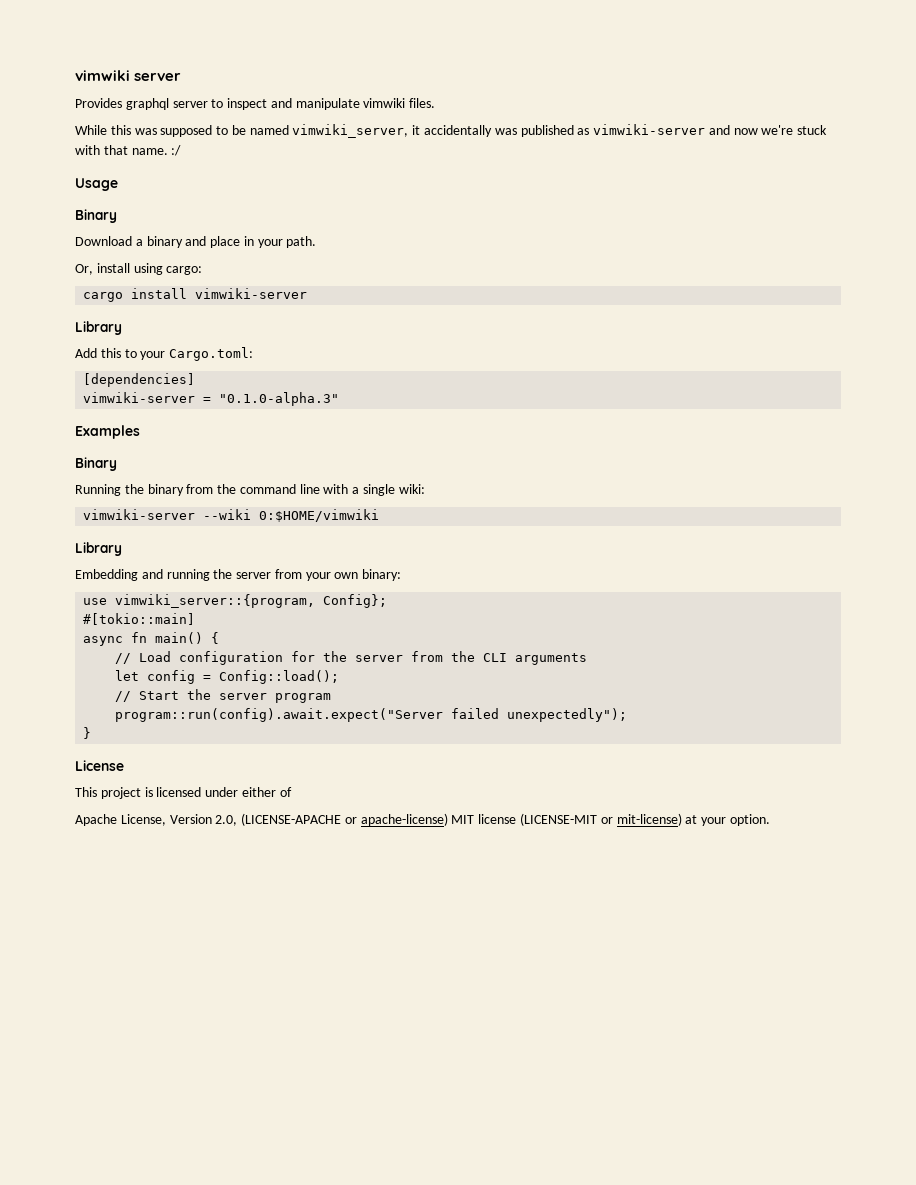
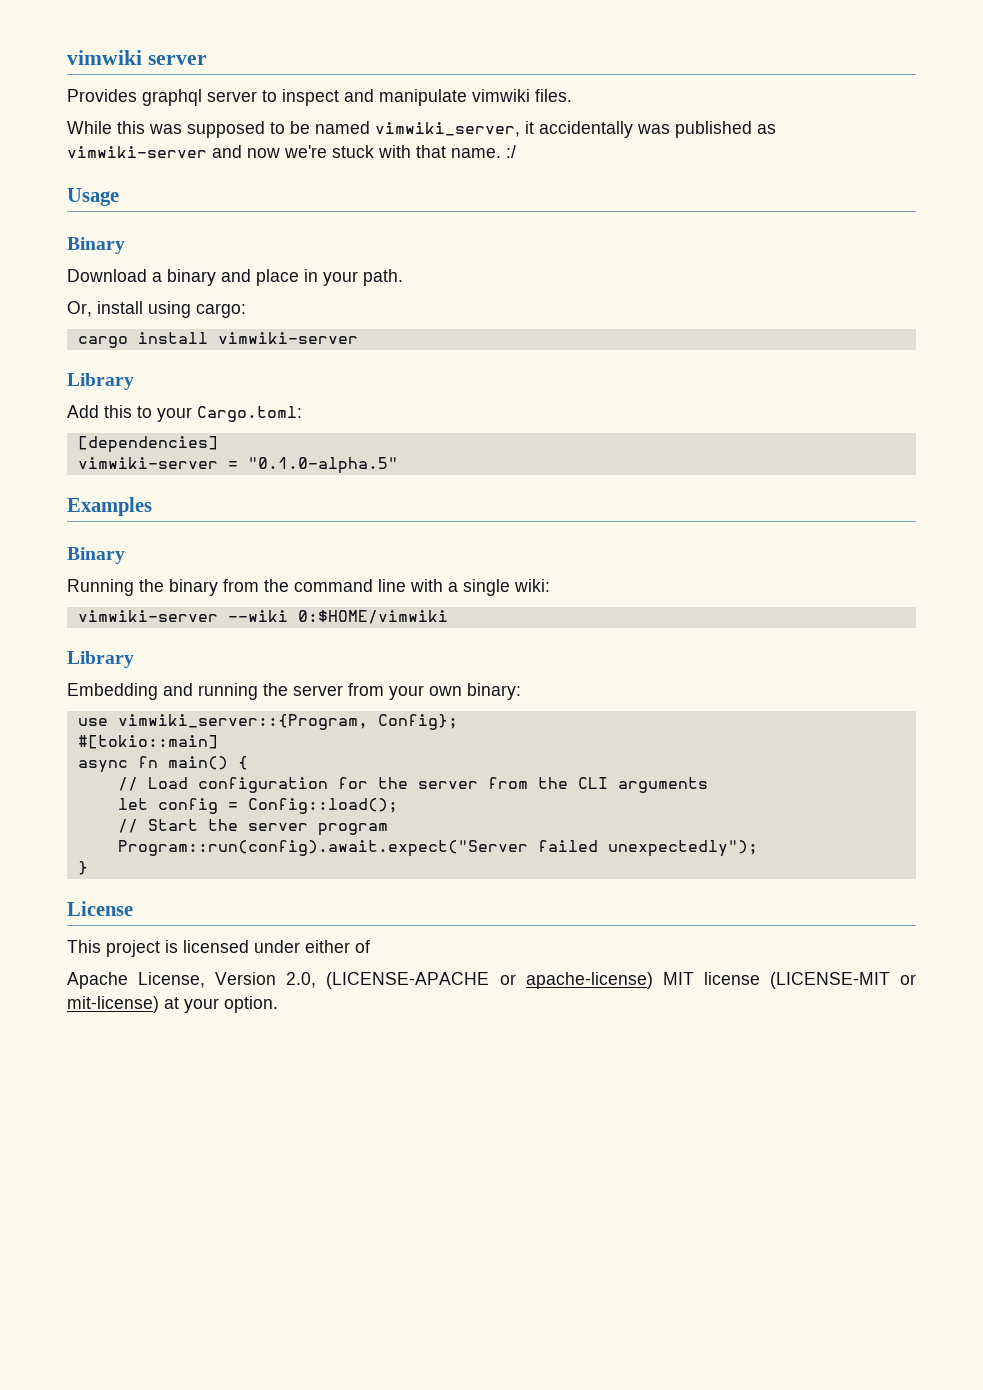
- vimwiki-server = "0.1.0-alpha.3"
+ vimwiki-server = "0.1.0-alpha.5"
- use vimwiki_server::{program, Config};
+ use vimwiki_server::{Program, Config};
- program::run(config).await.expect("Server failed unexpectedly");
+ Program::run(config).await.expect("Server failed unexpectedly");

